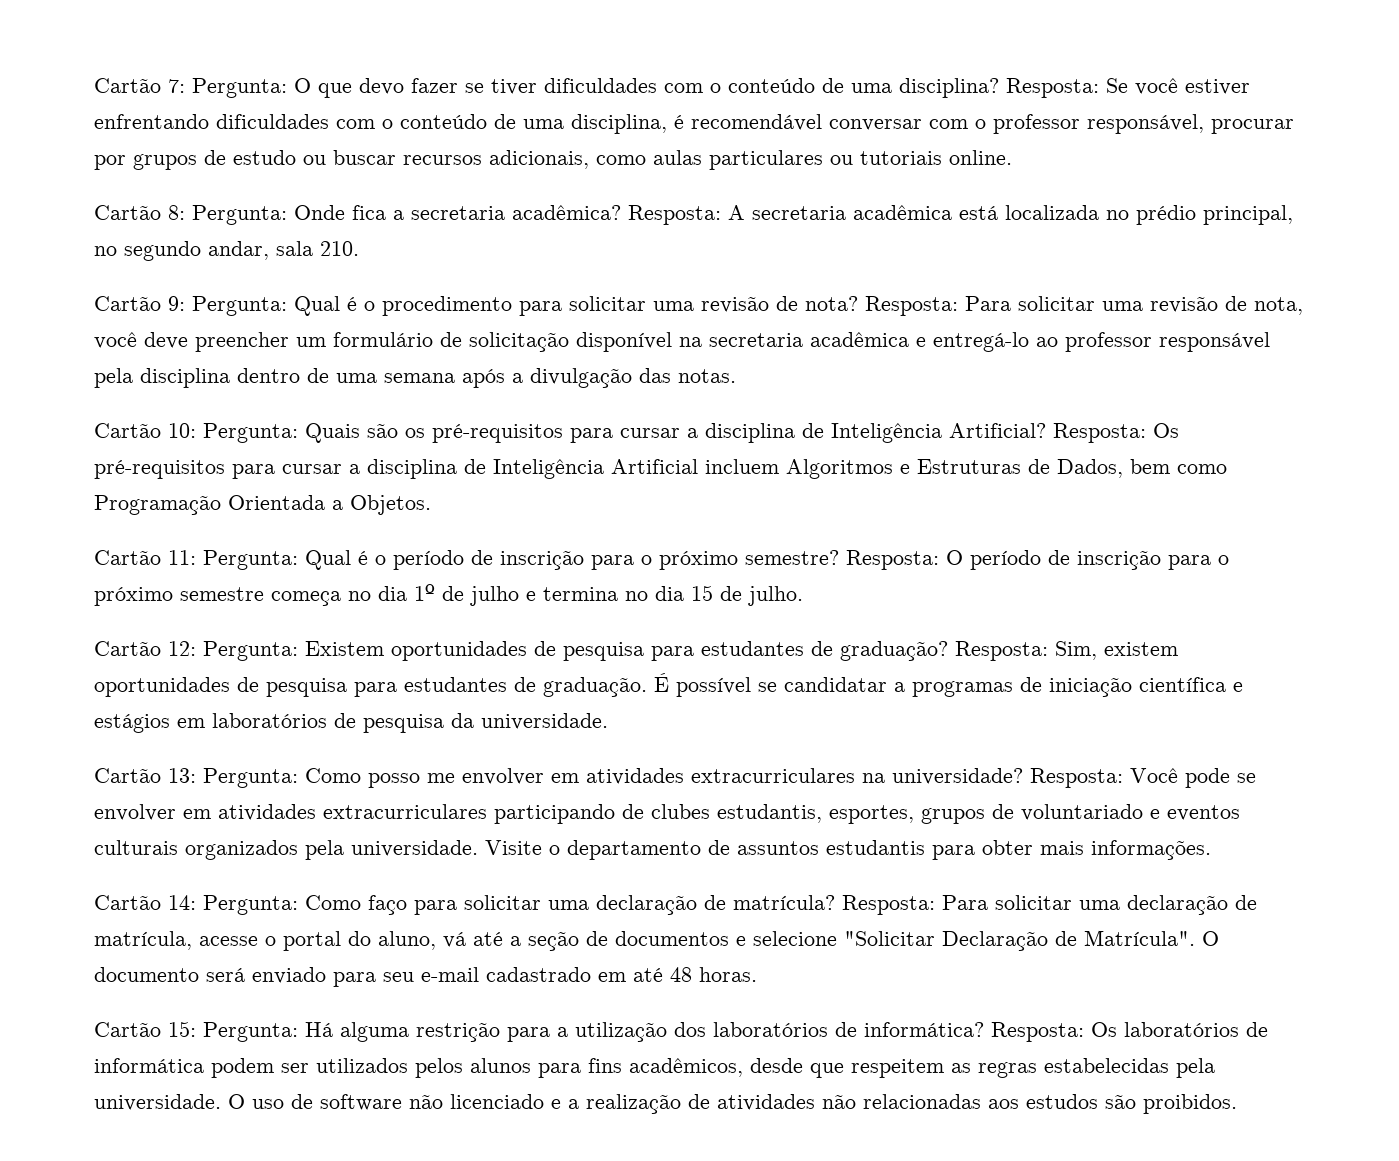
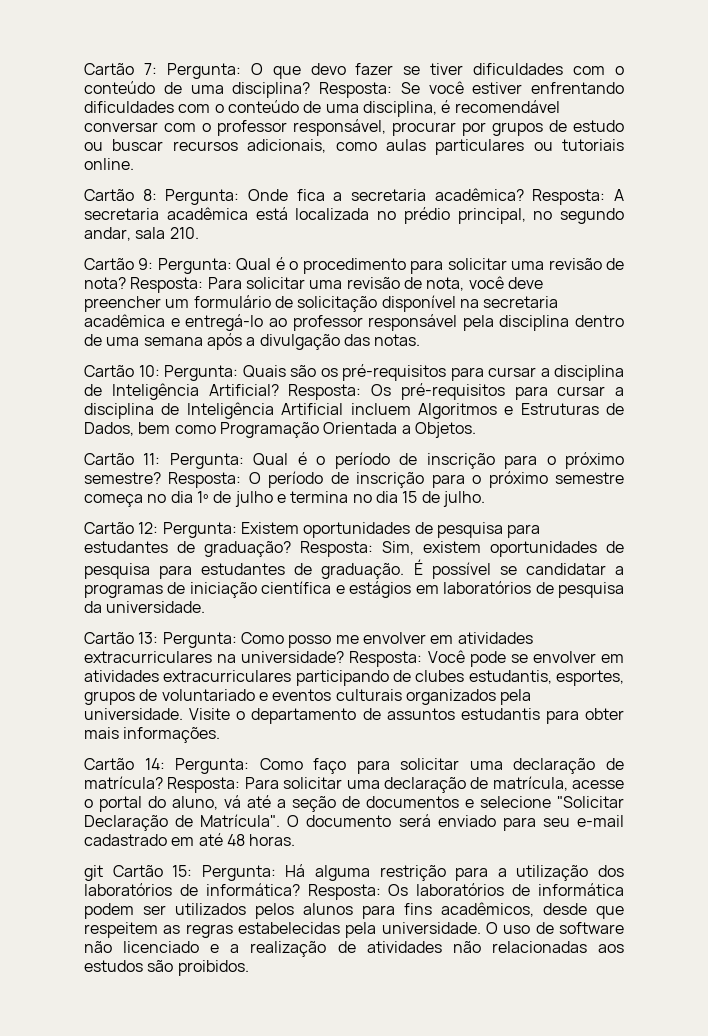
- Cartão 15: Pergunta: Há alguma restrição para a utilização dos laboratórios de informática?
+ git Cartão 15: Pergunta: Há alguma restrição para a utilização dos laboratórios de informática?

